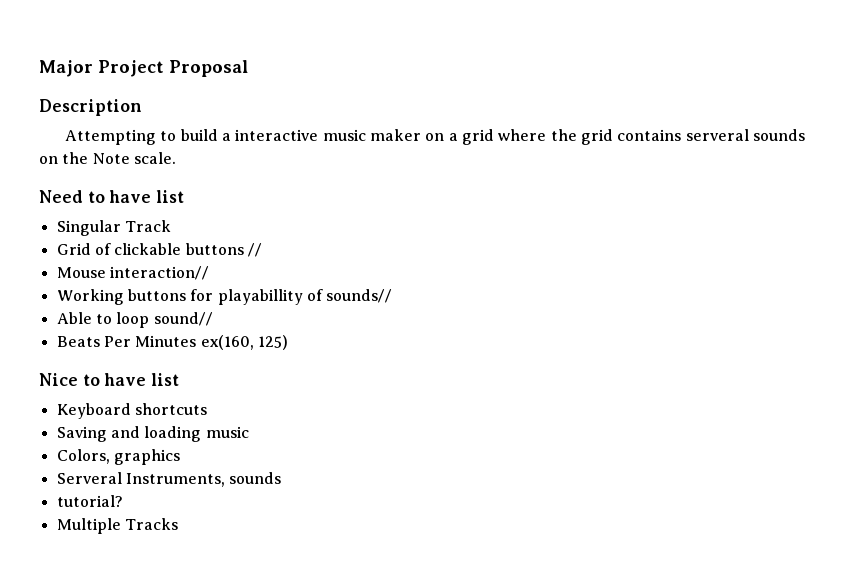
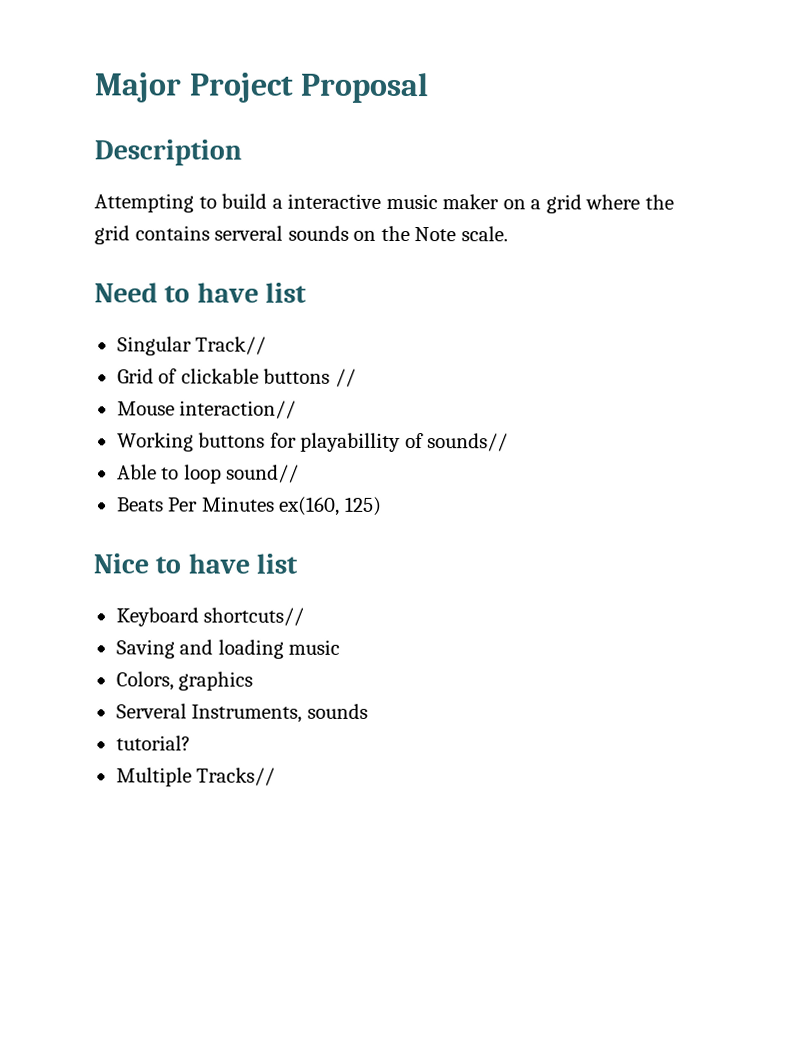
- Singular Track
+ Singular Track//
- Keyboard shortcuts
+ Keyboard shortcuts//
- Multiple Tracks
+ Multiple Tracks//

